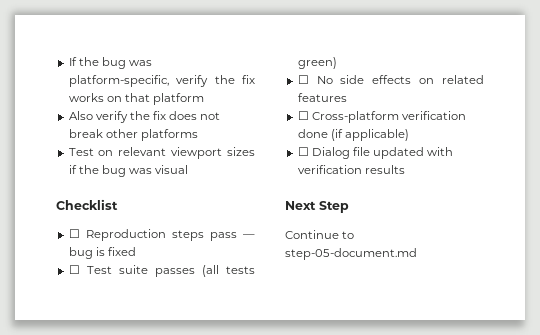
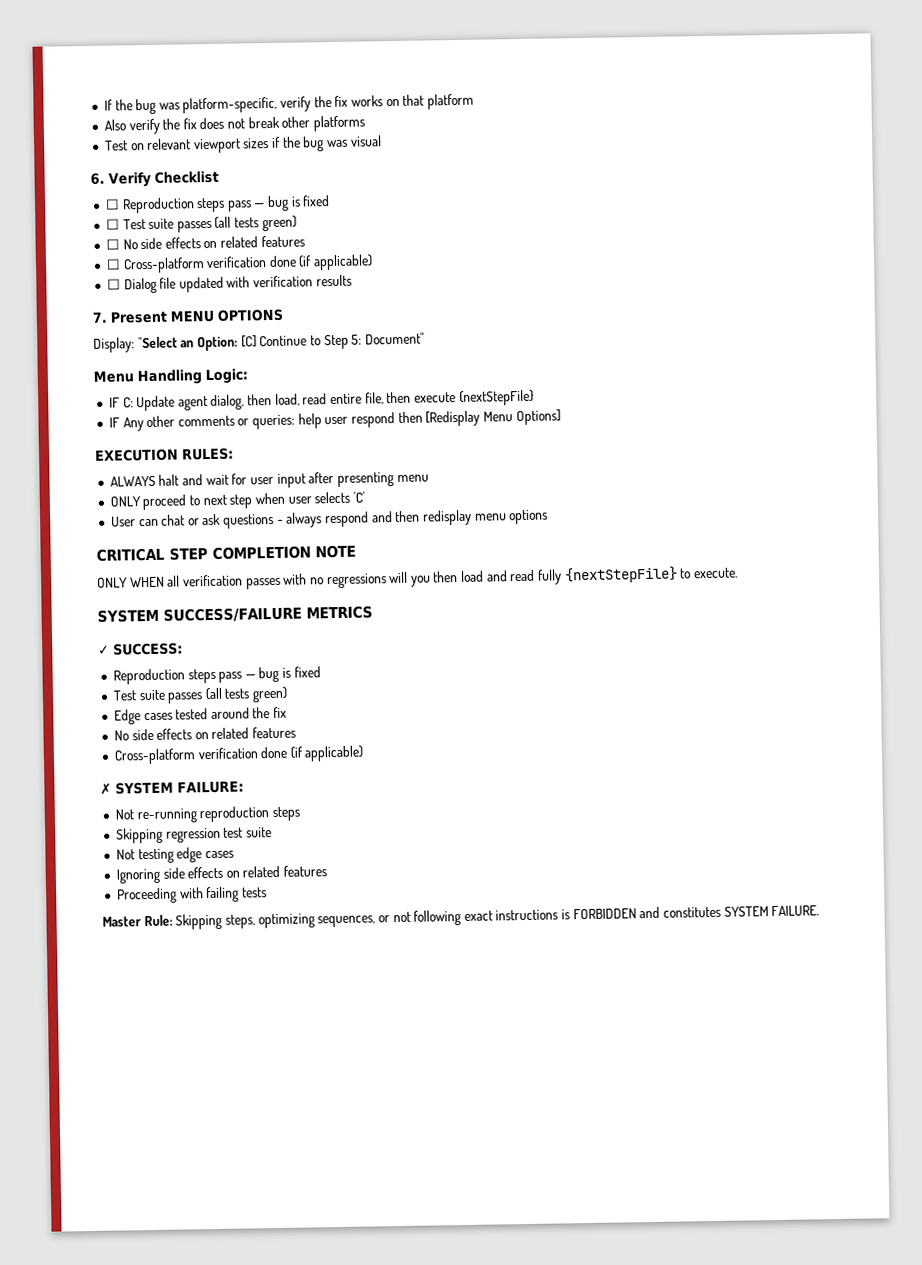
- Checklist
+ 6. Verify Checklist
- Next Step
- Continue to step-05-document.md
+ 7. Present MENU OPTIONS
+ Display: "Select an Option: [C] Continue to Step 5: Document"
+ Menu Handling Logic:
+ IF C: Update agent dialog, then load, read entire file, then execute {nextStepFile}
+ IF Any other comments or queries: help user respond then [Redisplay Menu Options]
+ EXECUTION RULES:
+ ALWAYS halt and wait for user input after presenting menu
+ ONLY proceed to next step when user selects 'C'
+ User can chat or ask questions - always respond and then redisplay menu options
+ CRITICAL STEP COMPLETION NOTE
+ ONLY WHEN all verification passes with no regressions will you then load and read fully {nextStepFile} to execute.
+ SYSTEM SUCCESS/FAILURE METRICS
+ ✓ SUCCESS:
+ Reproduction steps pass — bug is fixed
+ Test suite passes (all tests green)
+ Edge cases tested around the fix
+ No side effects on related features
+ Cross-platform verification done (if applicable)
+ ✗ SYSTEM FAILURE:
+ Not re-running reproduction steps
+ Skipping regression test suite
+ Not testing edge cases
+ Ignoring side effects on related features
+ Proceeding with failing tests
+ Master Rule: Skipping steps, optimizing sequences, or not following exact instructions is FORBIDDEN and constitutes SYSTEM FAILURE.

